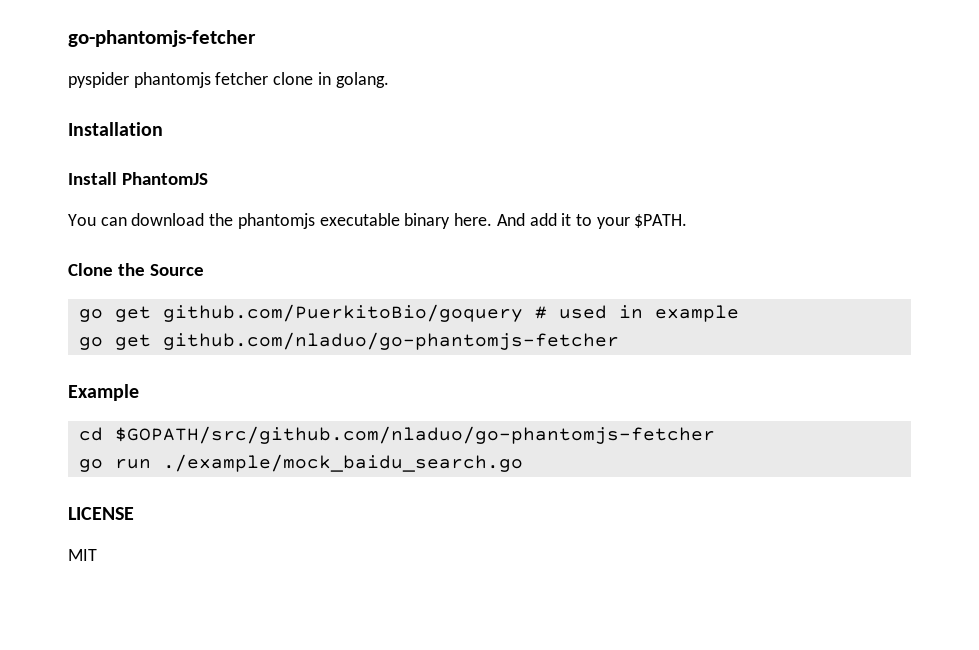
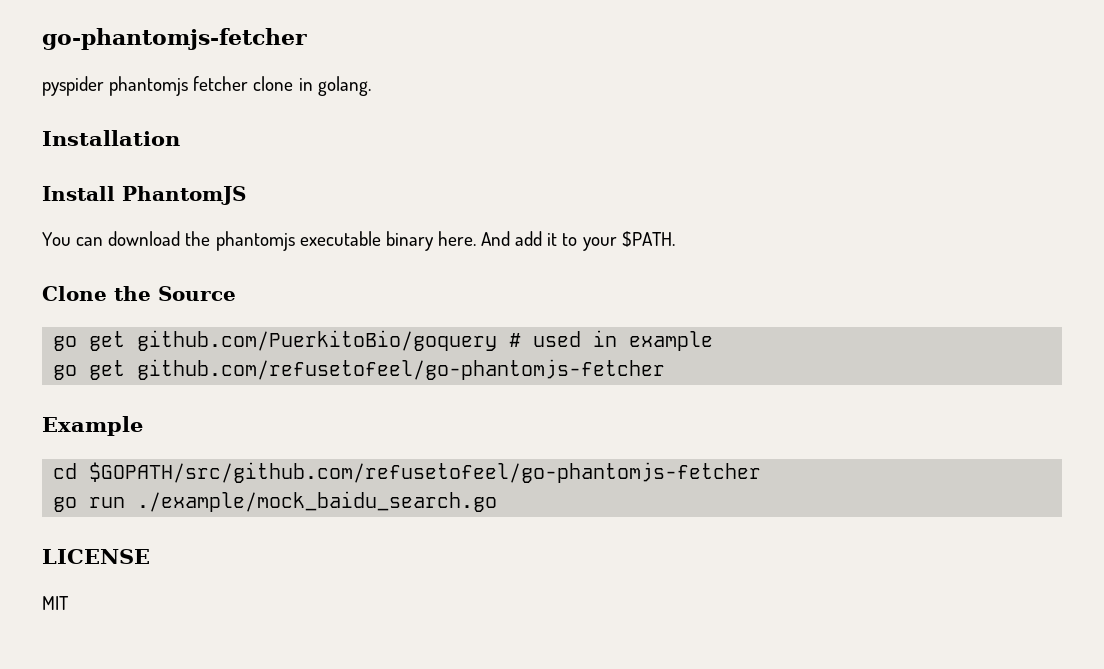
- go get github.com/nladuo/go-phantomjs-fetcher
+ go get github.com/refusetofeel/go-phantomjs-fetcher
- cd $GOPATH/src/github.com/nladuo/go-phantomjs-fetcher
+ cd $GOPATH/src/github.com/refusetofeel/go-phantomjs-fetcher

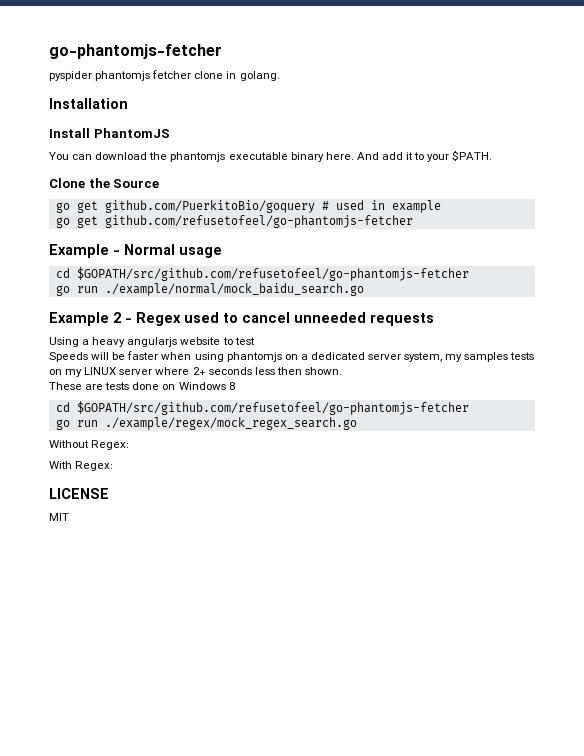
- Example
+ Example - Normal usage
  cd $GOPATH/src/github.com/refusetofeel/go-phantomjs-fetcher
- go run ./example/mock_baidu_search.go
+ go run ./example/normal/mock_baidu_search.go
+ Example 2 - Regex used to cancel unneeded requests
+ Using a heavy angularjs website to test
+ Speeds will be faster when using phantomjs on a dedicated server system, my samples tests on my LINUX server where 2+ seconds less then shown.
+ These are tests done on Windows 8
+ cd $GOPATH/src/github.com/refusetofeel/go-phantomjs-fetcher
+ go run ./example/regex/mock_regex_search.go
+ Without Regex:
+ With Regex:

